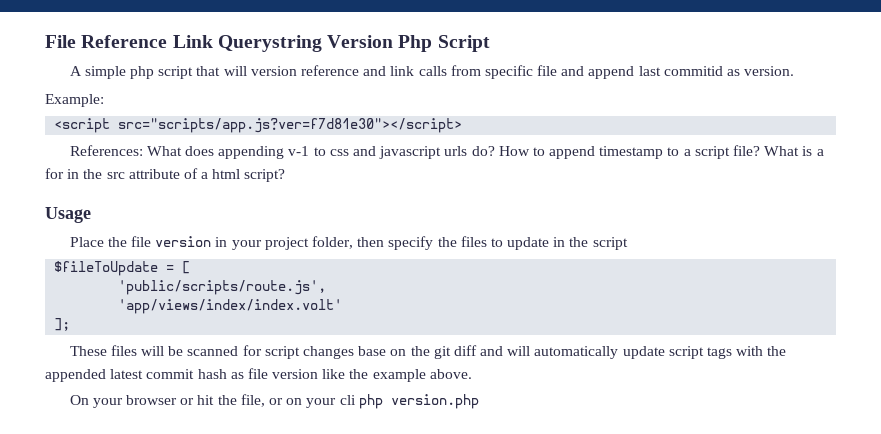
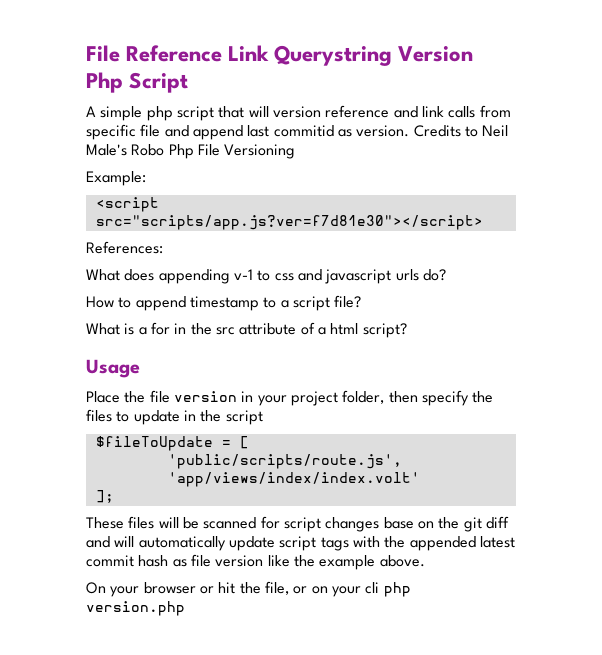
+ Credits to Neil Male's Robo Php File Versioning
- References: What does appending v-1 to css and javascript urls do? How to append timestamp to a script file? What is a for in the src attribute of a html script?
+ References:
+ What does appending v-1 to css and javascript urls do?
+ How to append timestamp to a script file?
+ What is a for in the src attribute of a html script?

